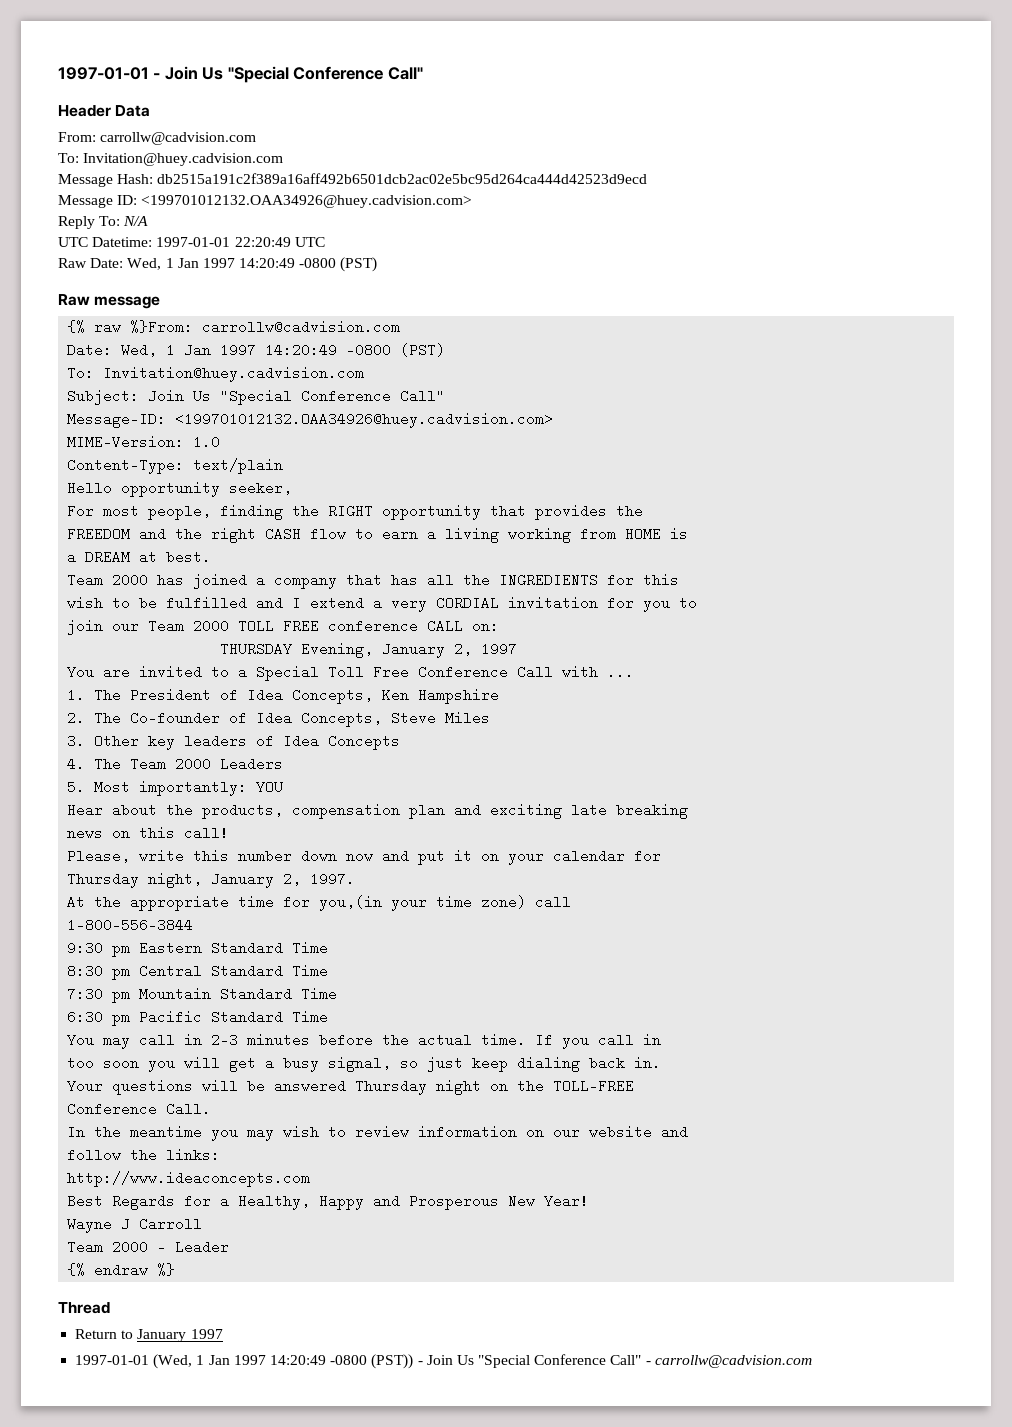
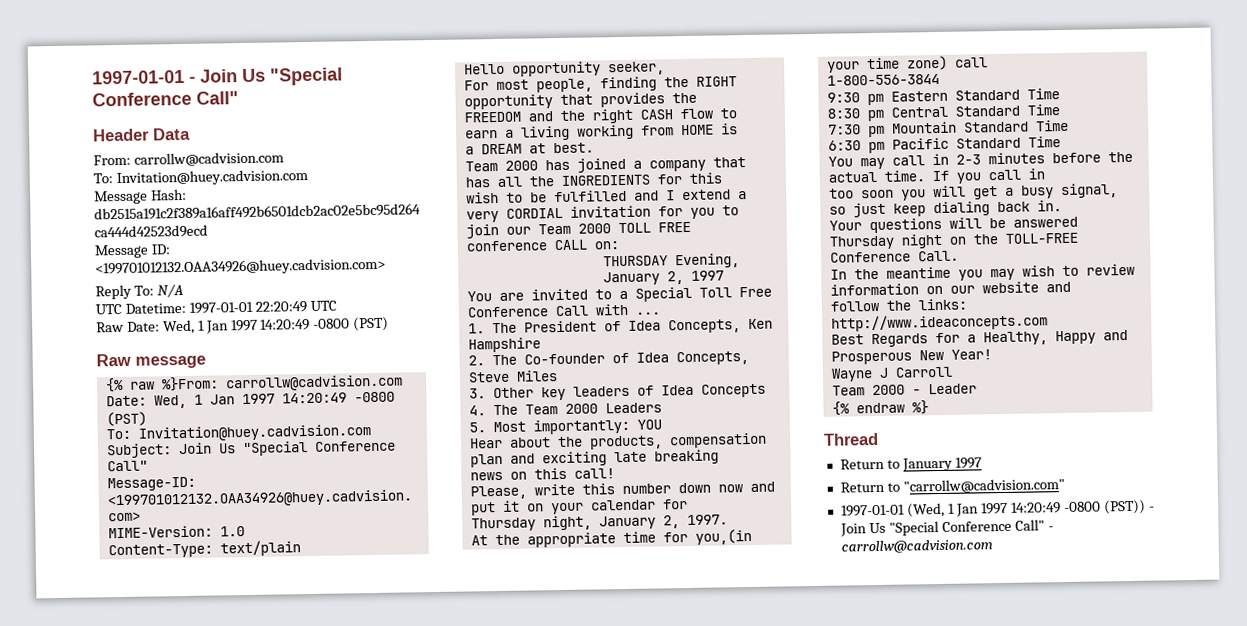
+ Return to "carrollw@cadvision.com"

